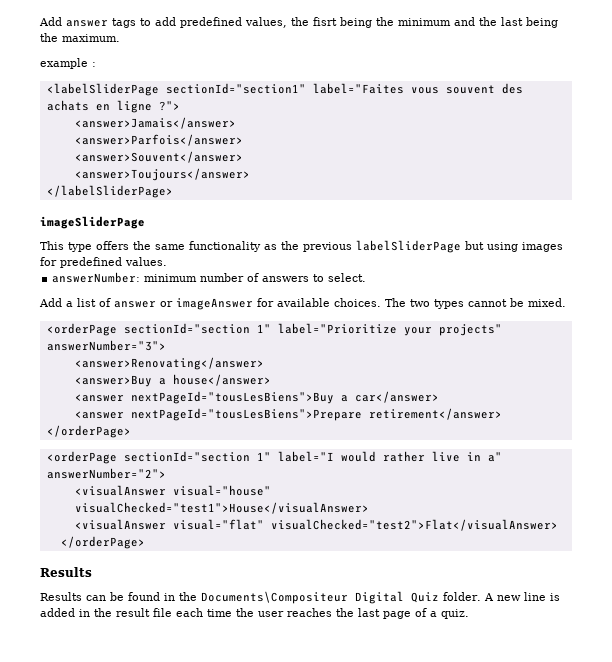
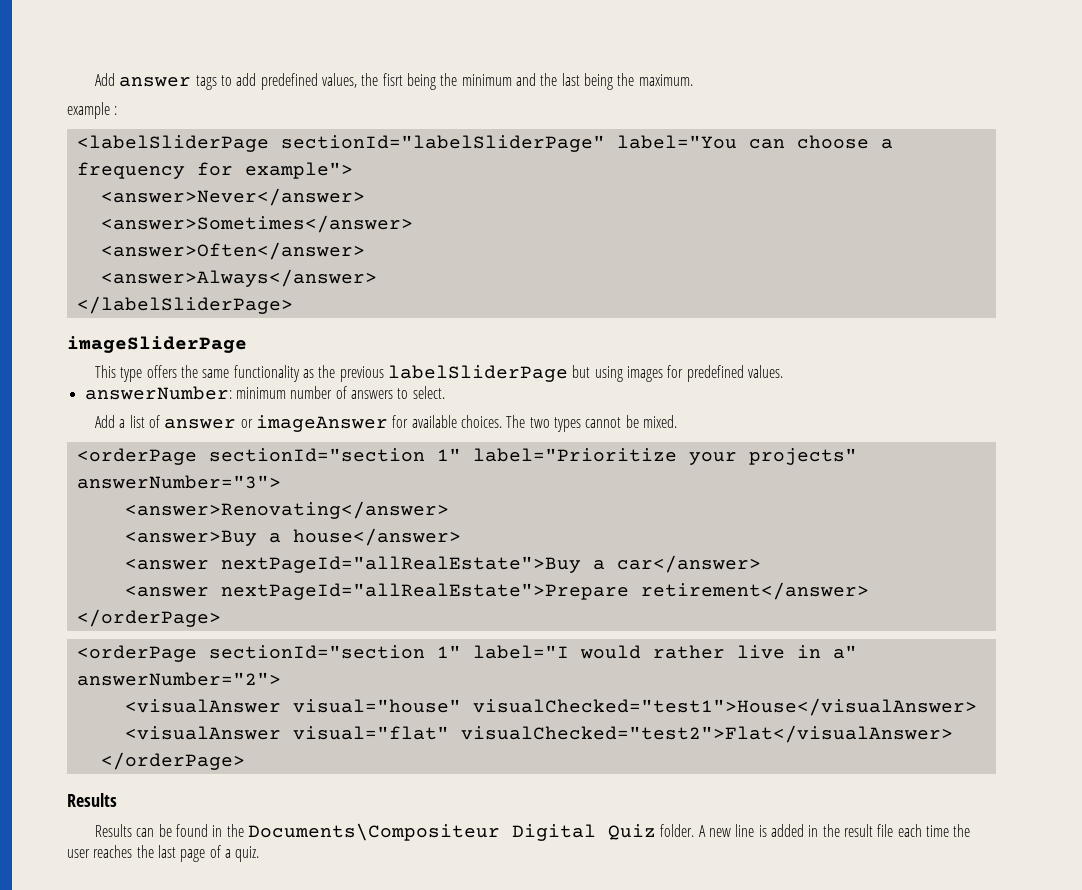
- <labelSliderPage sectionId="section1" label="Faites vous souvent des achats en ligne ?">
- <answer>Jamais</answer>
- <answer>Parfois</answer>
- <answer>Souvent</answer>
- <answer>Toujours</answer>
+ <labelSliderPage sectionId="labelSliderPage" label="You can choose a frequency for example">
+ <answer>Never</answer>
+ <answer>Sometimes</answer>
+ <answer>Often</answer>
+ <answer>Always</answer>
- <answer nextPageId="tousLesBiens">Buy a car</answer>
+ <answer nextPageId="allRealEstate">Buy a car</answer>
- <answer nextPageId="tousLesBiens">Prepare retirement</answer>
+ <answer nextPageId="allRealEstate">Prepare retirement</answer>

